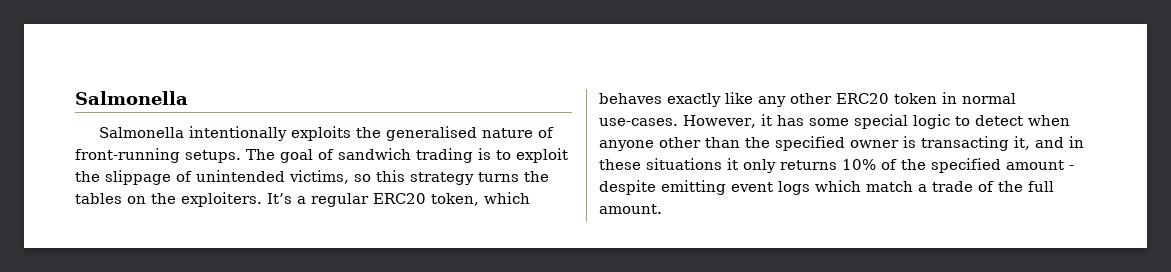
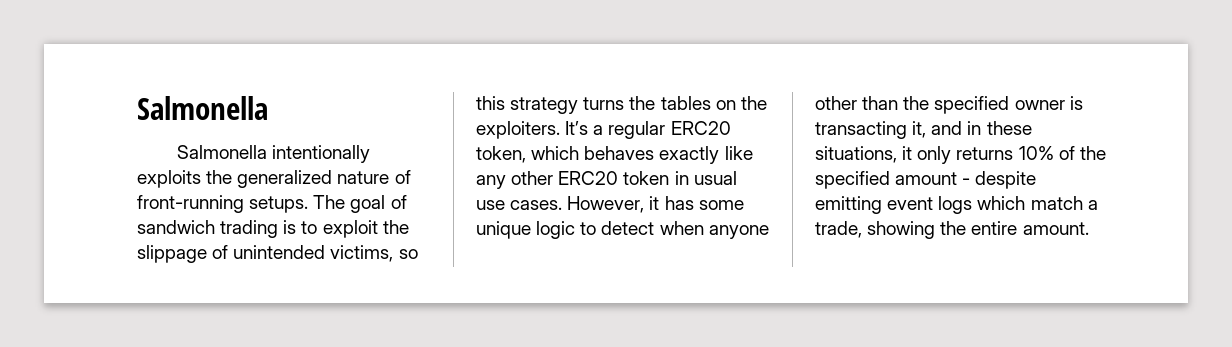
- Salmonella intentionally exploits the generalised nature of front-running setups.
+ Salmonella intentionally exploits the generalized nature of front-running setups.
- It’s a regular ERC20 token, which behaves exactly like any other ERC20 token in normal use-cases.
+ It’s a regular ERC20 token, which behaves exactly like any other ERC20 token in usual use cases.
- However, it has some special logic to detect when anyone other than the specified owner is transacting it, and in these situations it only returns 10% of the specified amount - despite emitting event logs which match a trade of the full amount.
+ However, it has some unique logic to detect when anyone other than the specified owner is transacting it, and in these situations, it only returns 10% of the specified amount - despite emitting event logs which match a trade, showing the entire amount.

